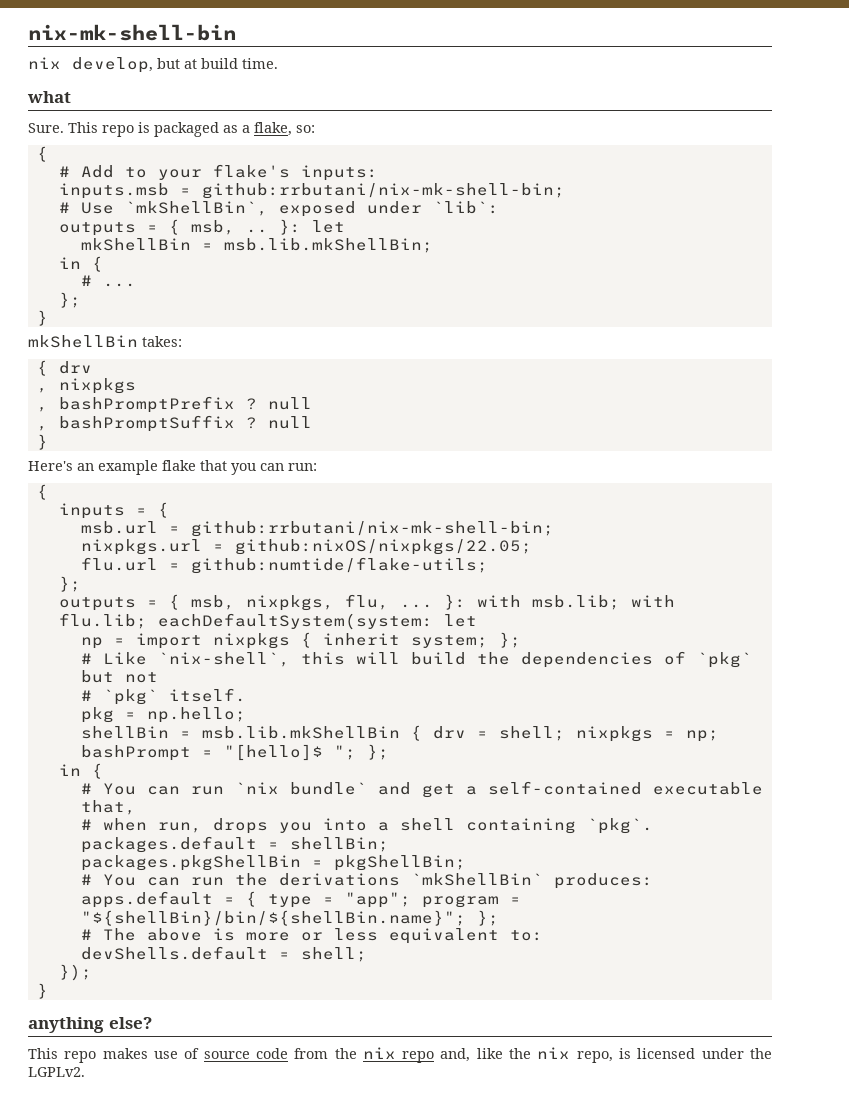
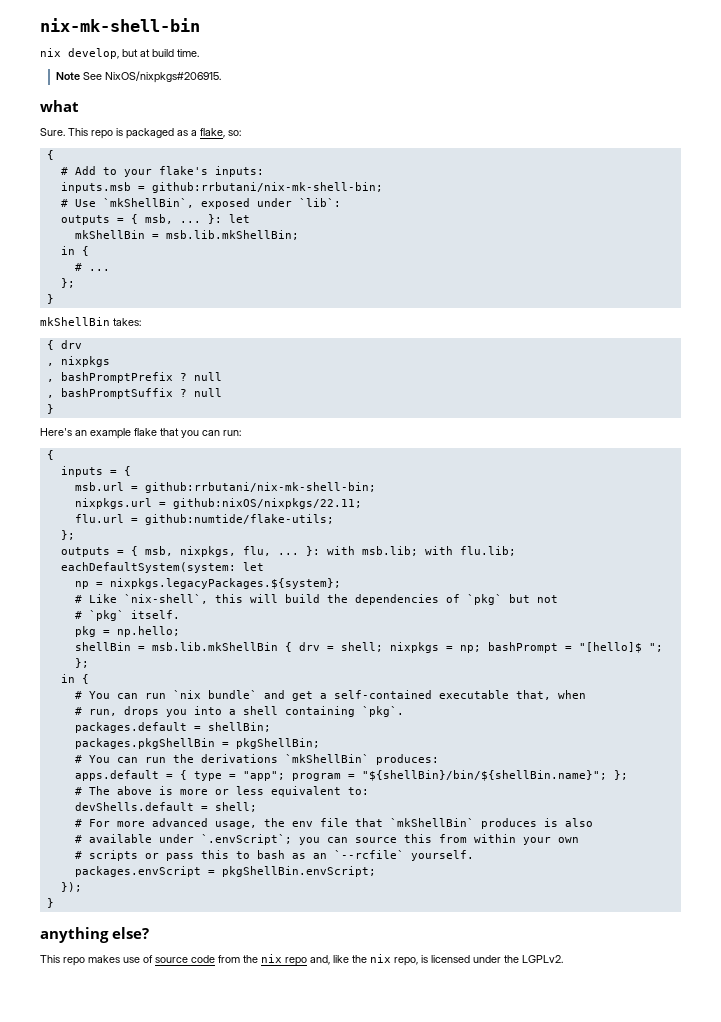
+ Note See NixOS/nixpkgs#206915.
- outputs = { msb, ..
+ outputs = { msb, ...
- nixpkgs.url = github:nixOS/nixpkgs/22.05;
+ nixpkgs.url = github:nixOS/nixpkgs/22.11;
- np = import nixpkgs { inherit system; };
+ np = nixpkgs.legacyPackages.${system};
- # You can run `nix bundle` and get a self-contained executable that,
- # when run, drops you into a shell containing `pkg`.
+ # You can run `nix bundle` and get a self-contained executable that, when
+ # run, drops you into a shell containing `pkg`.
+ # For more advanced usage, the env file that `mkShellBin` produces is also
+ # available under `.envScript`; you can source this from within your own
+ # scripts or pass this to bash as an `--rcfile` yourself.
+ packages.envScript = pkgShellBin.envScript;

